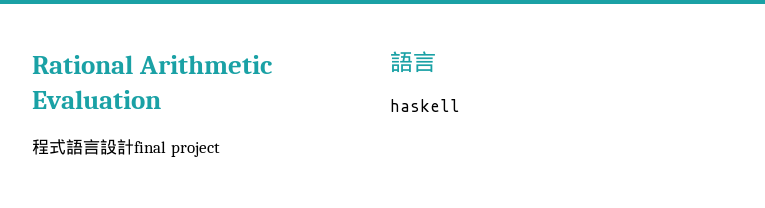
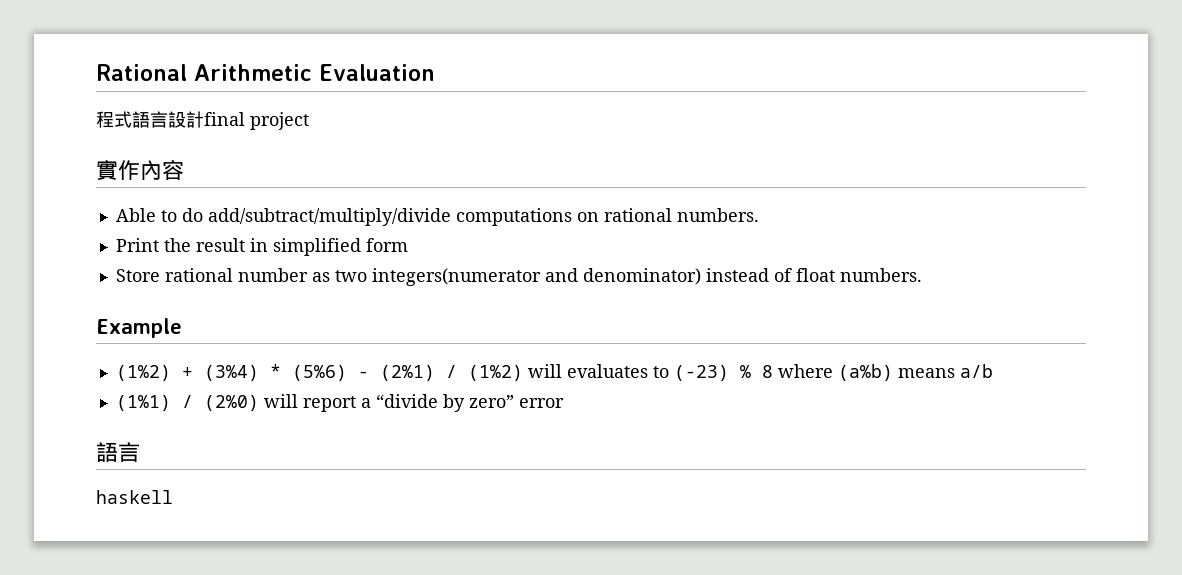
+ 實作內容
+ Able to do add/subtract/multiply/divide computations on rational numbers.
+ Print the result in simplified form
+ Store rational number as two integers(numerator and denominator) instead of float numbers.
+ Example
+ (1%2) + (3%4) * (5%6) - (2%1) / (1%2) will evaluates to (-23) % 8 where (a%b) means a/b
+ (1%1) / (2%0) will report a “divide by zero” error

